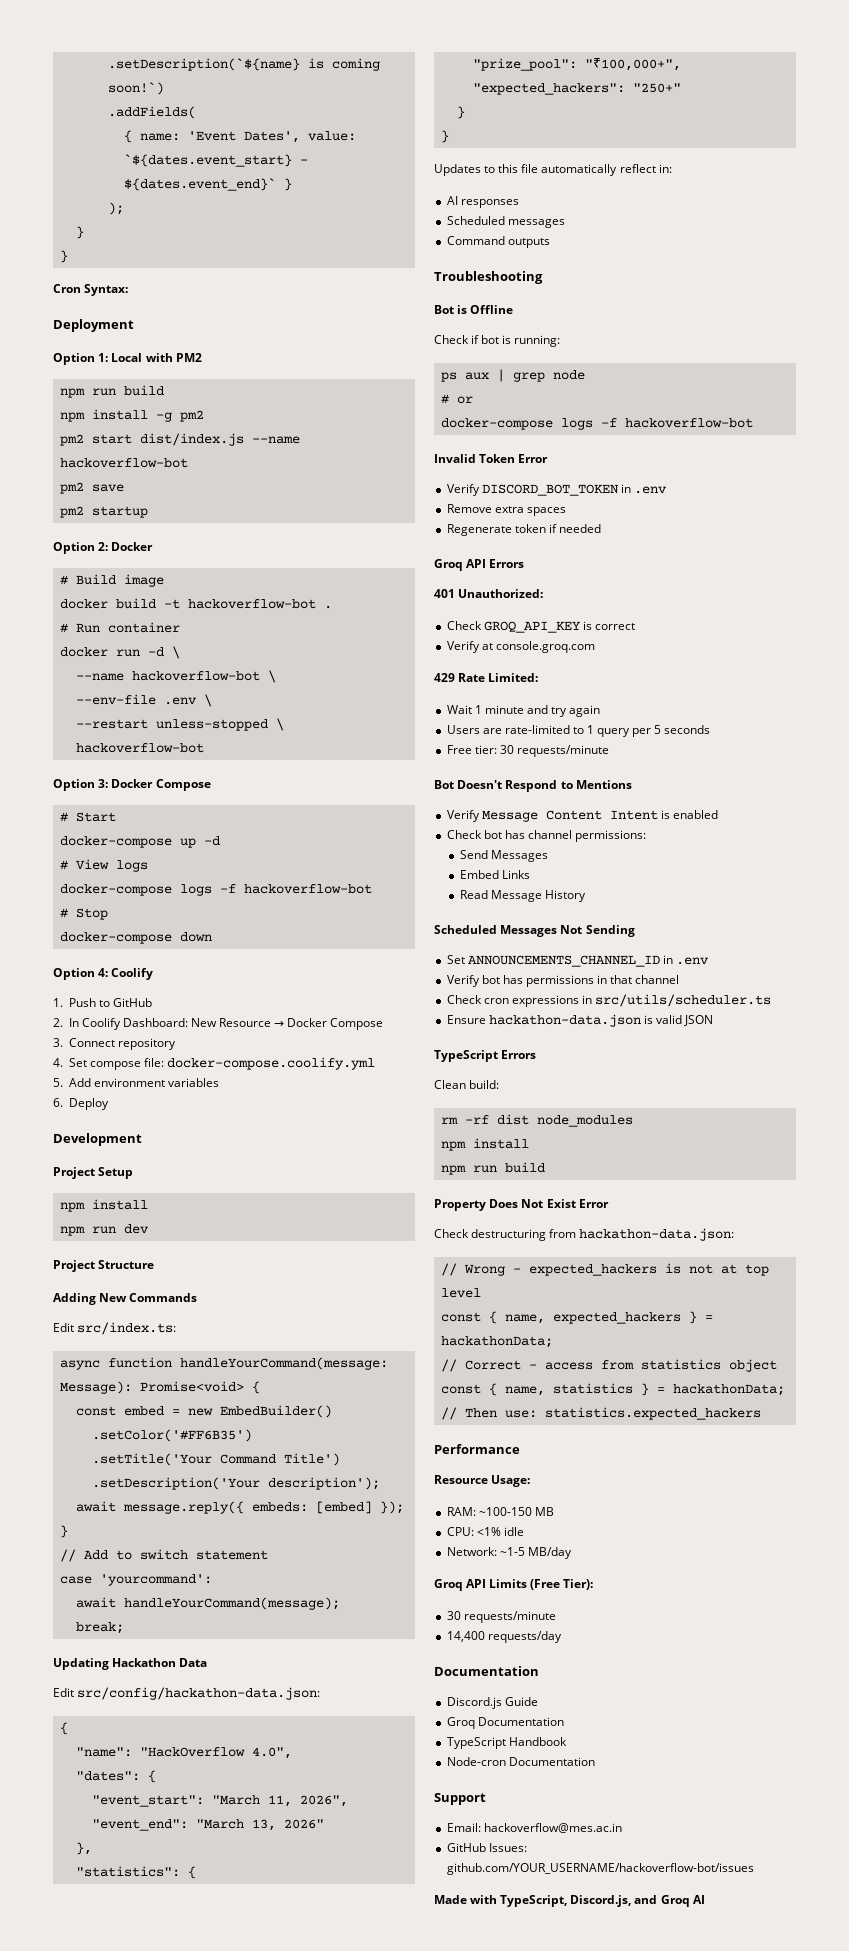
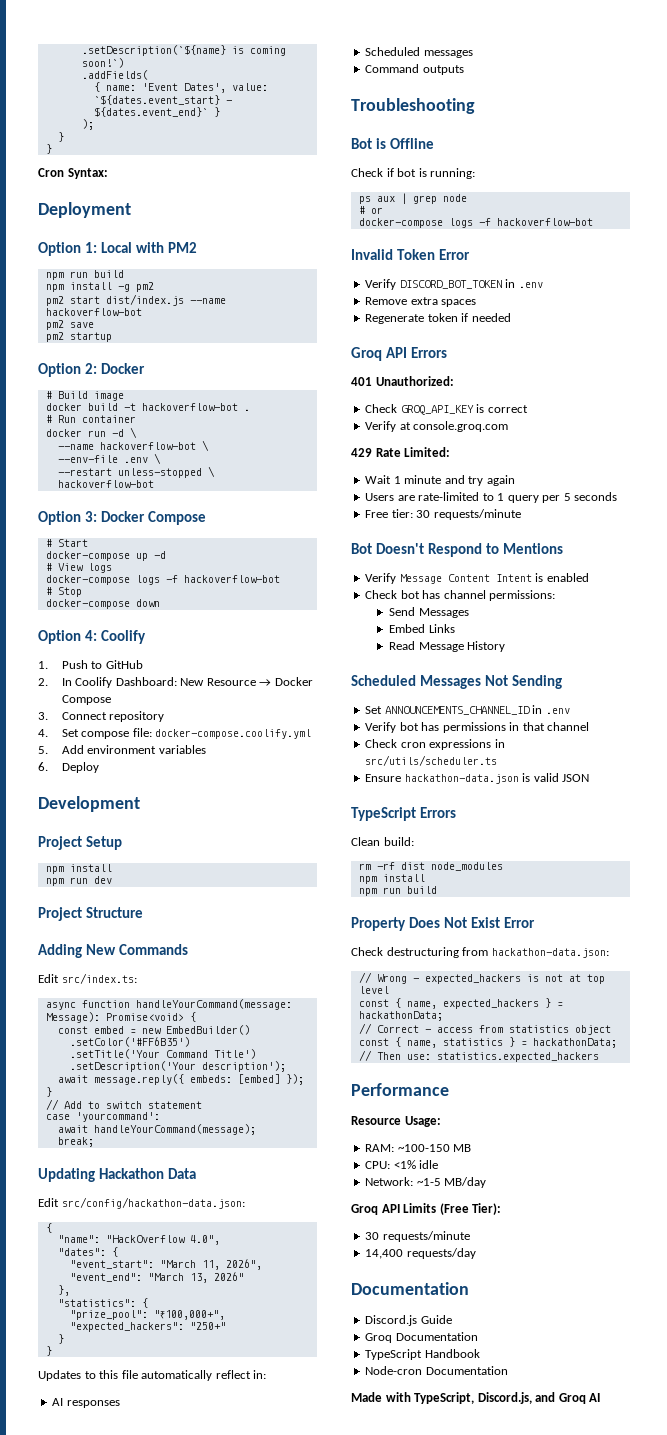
- Support
- Email: hackoverflow@mes.ac.in
- GitHub Issues: github.com/YOUR_USERNAME/hackoverflow-bot/issues

